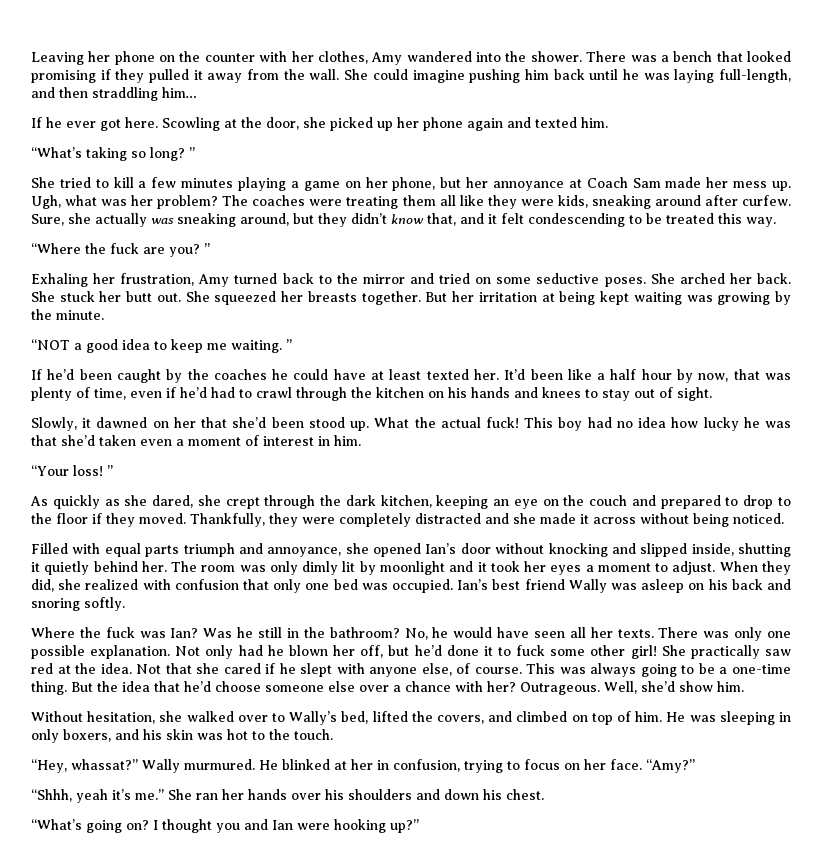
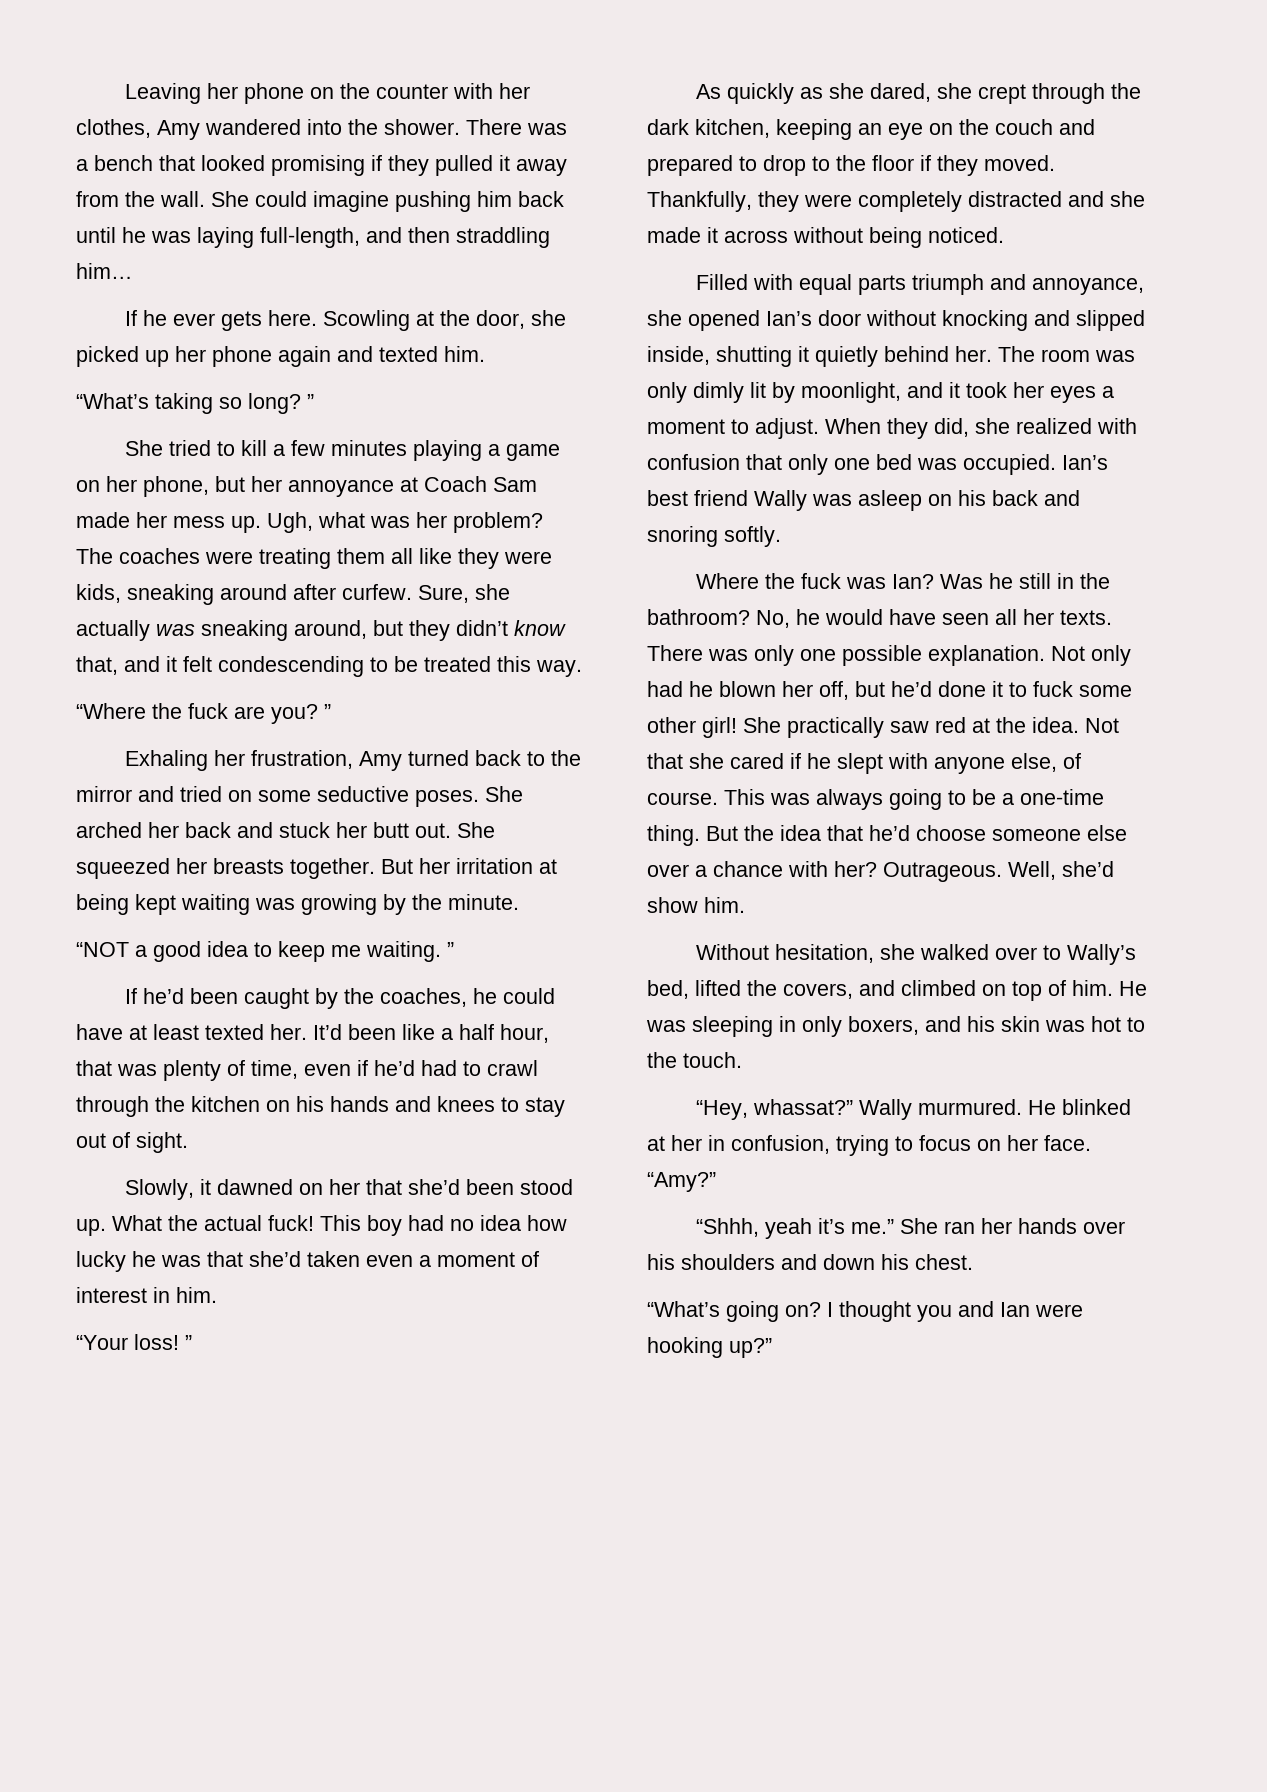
- If he ever got here.
+ If he ever gets here.
- She arched her back. She stuck her butt out.
+ She arched her back and stuck her butt out.
- If he’d been caught by the coaches he could have at least texted her.
+ If he’d been caught by the coaches, he could have at least texted her.
- It’d been like a half hour by now, that was plenty of time, even if he’d had to crawl through the kitchen on his hands and knees to stay out of sight.
+ It’d been like a half hour, that was plenty of time, even if he’d had to crawl through the kitchen on his hands and knees to stay out of sight.
- The room was only dimly lit by moonlight and it took her eyes a moment to adjust.
+ The room was only dimly lit by moonlight, and it took her eyes a moment to adjust.

